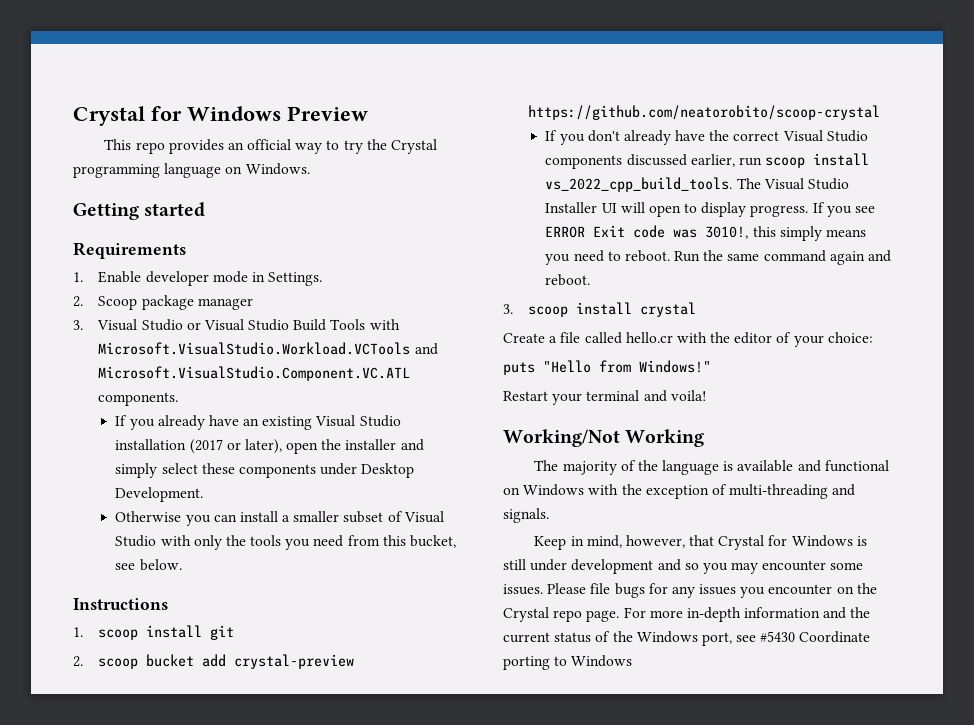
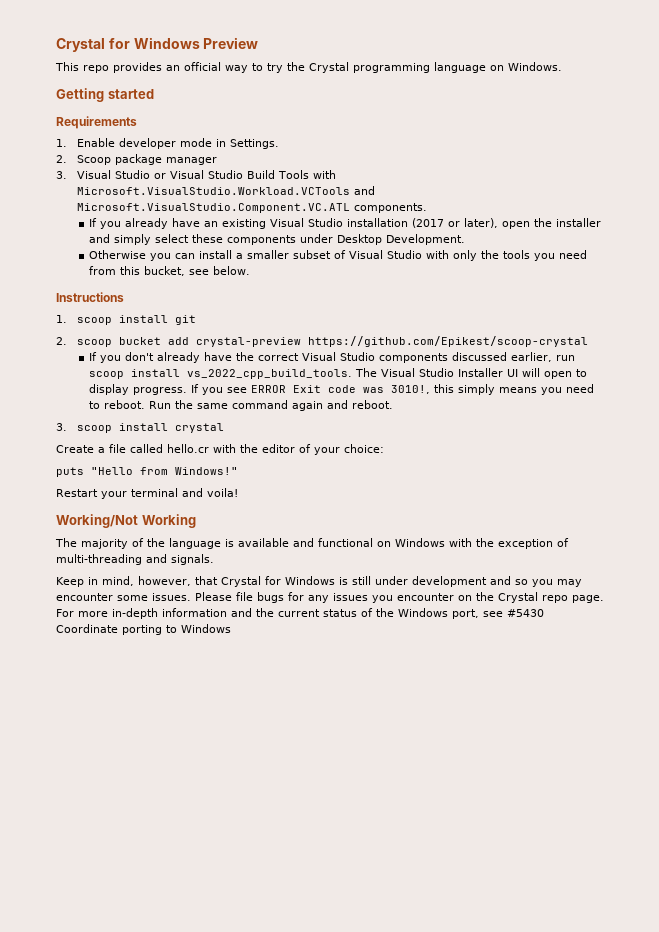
- 2. scoop bucket add crystal-preview https://github.com/neatorobito/scoop-crystal
+ 2. scoop bucket add crystal-preview https://github.com/Epikest/scoop-crystal

